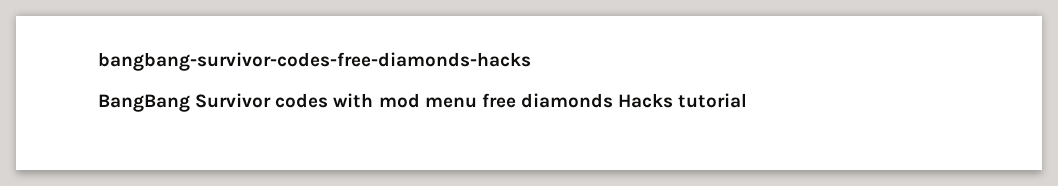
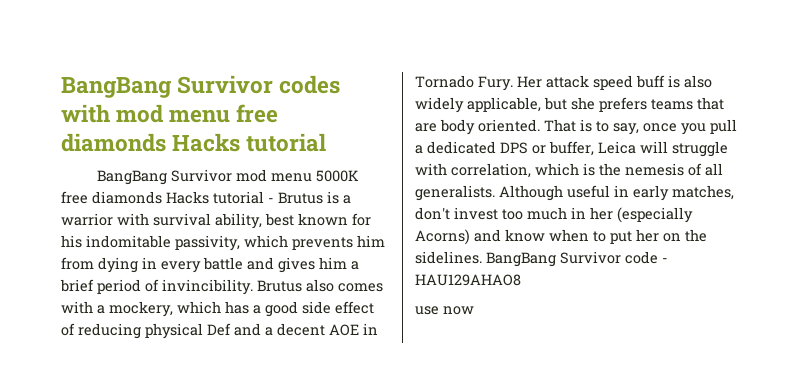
- bangbang-survivor-codes-free-diamonds-hacks
+ BangBang Survivor mod menu 5000K free diamonds Hacks tutorial - Brutus is a warrior with survival ability, best known for his indomitable passivity, which prevents him from dying in every battle and gives him a brief period of invincibility. Brutus also comes with a mockery, which has a good side effect of reducing physical Def and a decent AOE in Tornado Fury. Her attack speed buff is also widely applicable, but she prefers teams that are body oriented. That is to say, once you pull a dedicated DPS or buffer, Leica will struggle with correlation, which is the nemesis of all generalists. Although useful in early matches, don't invest too much in her (especially Acorns) and know when to put her on the sidelines. BangBang Survivor code - HAU129AHAO8
+ use now

